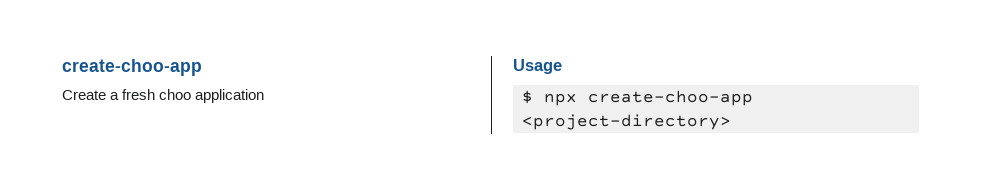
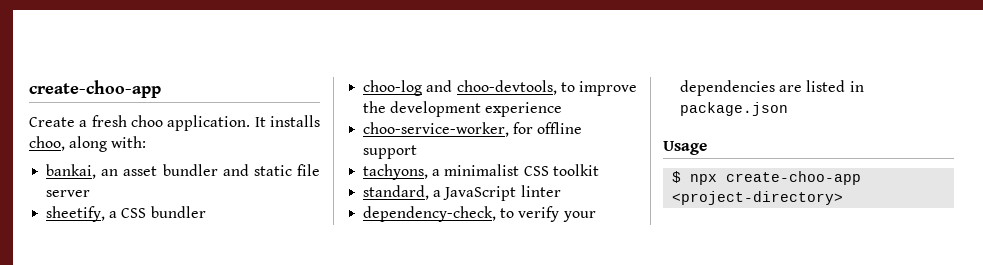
- Create a fresh choo application
+ Create a fresh choo application. It installs choo, along with:
+ bankai, an asset bundler and static file server
+ sheetify, a CSS bundler
+ choo-log and choo-devtools, to improve the development experience
+ choo-service-worker, for offline support
+ tachyons, a minimalist CSS toolkit
+ standard, a JavaScript linter
+ dependency-check, to verify your dependencies are listed in package.json

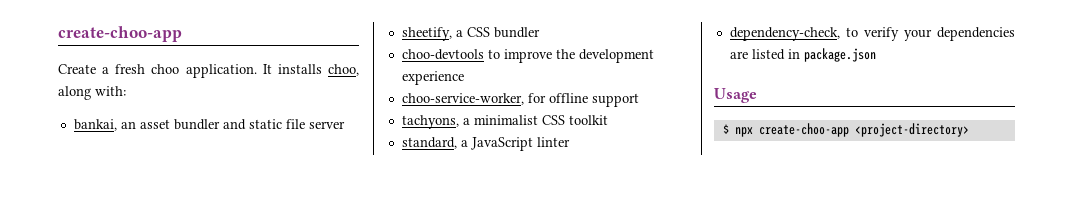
- choo-log and choo-devtools, to improve the development experience
+ choo-devtools to improve the development experience

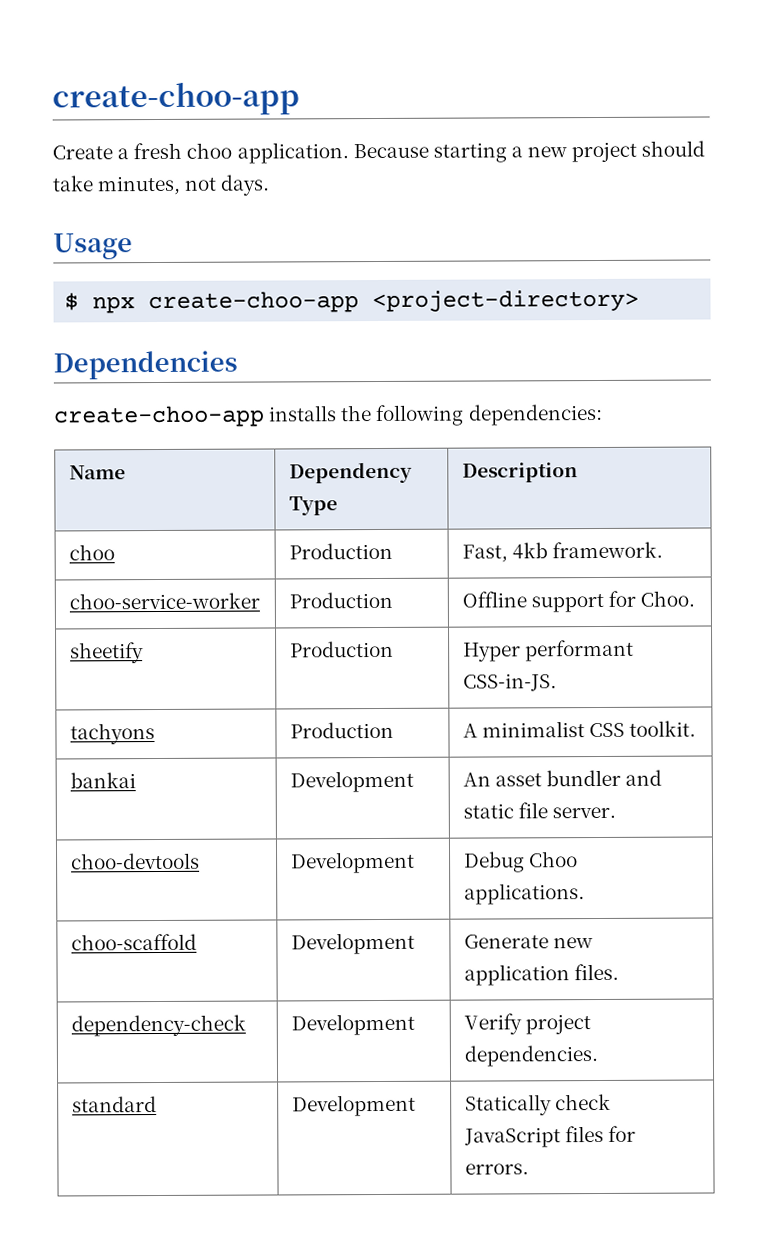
- It installs choo, along with:
- bankai, an asset bundler and static file server
- sheetify, a CSS bundler
- choo-devtools to improve the development experience
- choo-service-worker, for offline support
- tachyons, a minimalist CSS toolkit
- standard, a JavaScript linter
- dependency-check, to verify your dependencies are listed in package.json
+ Because starting a new project should take minutes, not days.
+ Dependencies
+ create-choo-app installs the following dependencies:
+ Name | Dependency Type | Description
+ choo | Production | Fast, 4kb framework.
+ choo-service-worker | Production | Offline support for Choo.
+ sheetify | Production | Hyper performant CSS-in-JS.
+ tachyons | Production | A minimalist CSS toolkit.
+ bankai | Development | An asset bundler and static file server.
+ choo-devtools | Development | Debug Choo applications.
+ choo-scaffold | Development | Generate new application files.
+ dependency-check | Development | Verify project dependencies.
+ standard | Development | Statically check JavaScript files for errors.

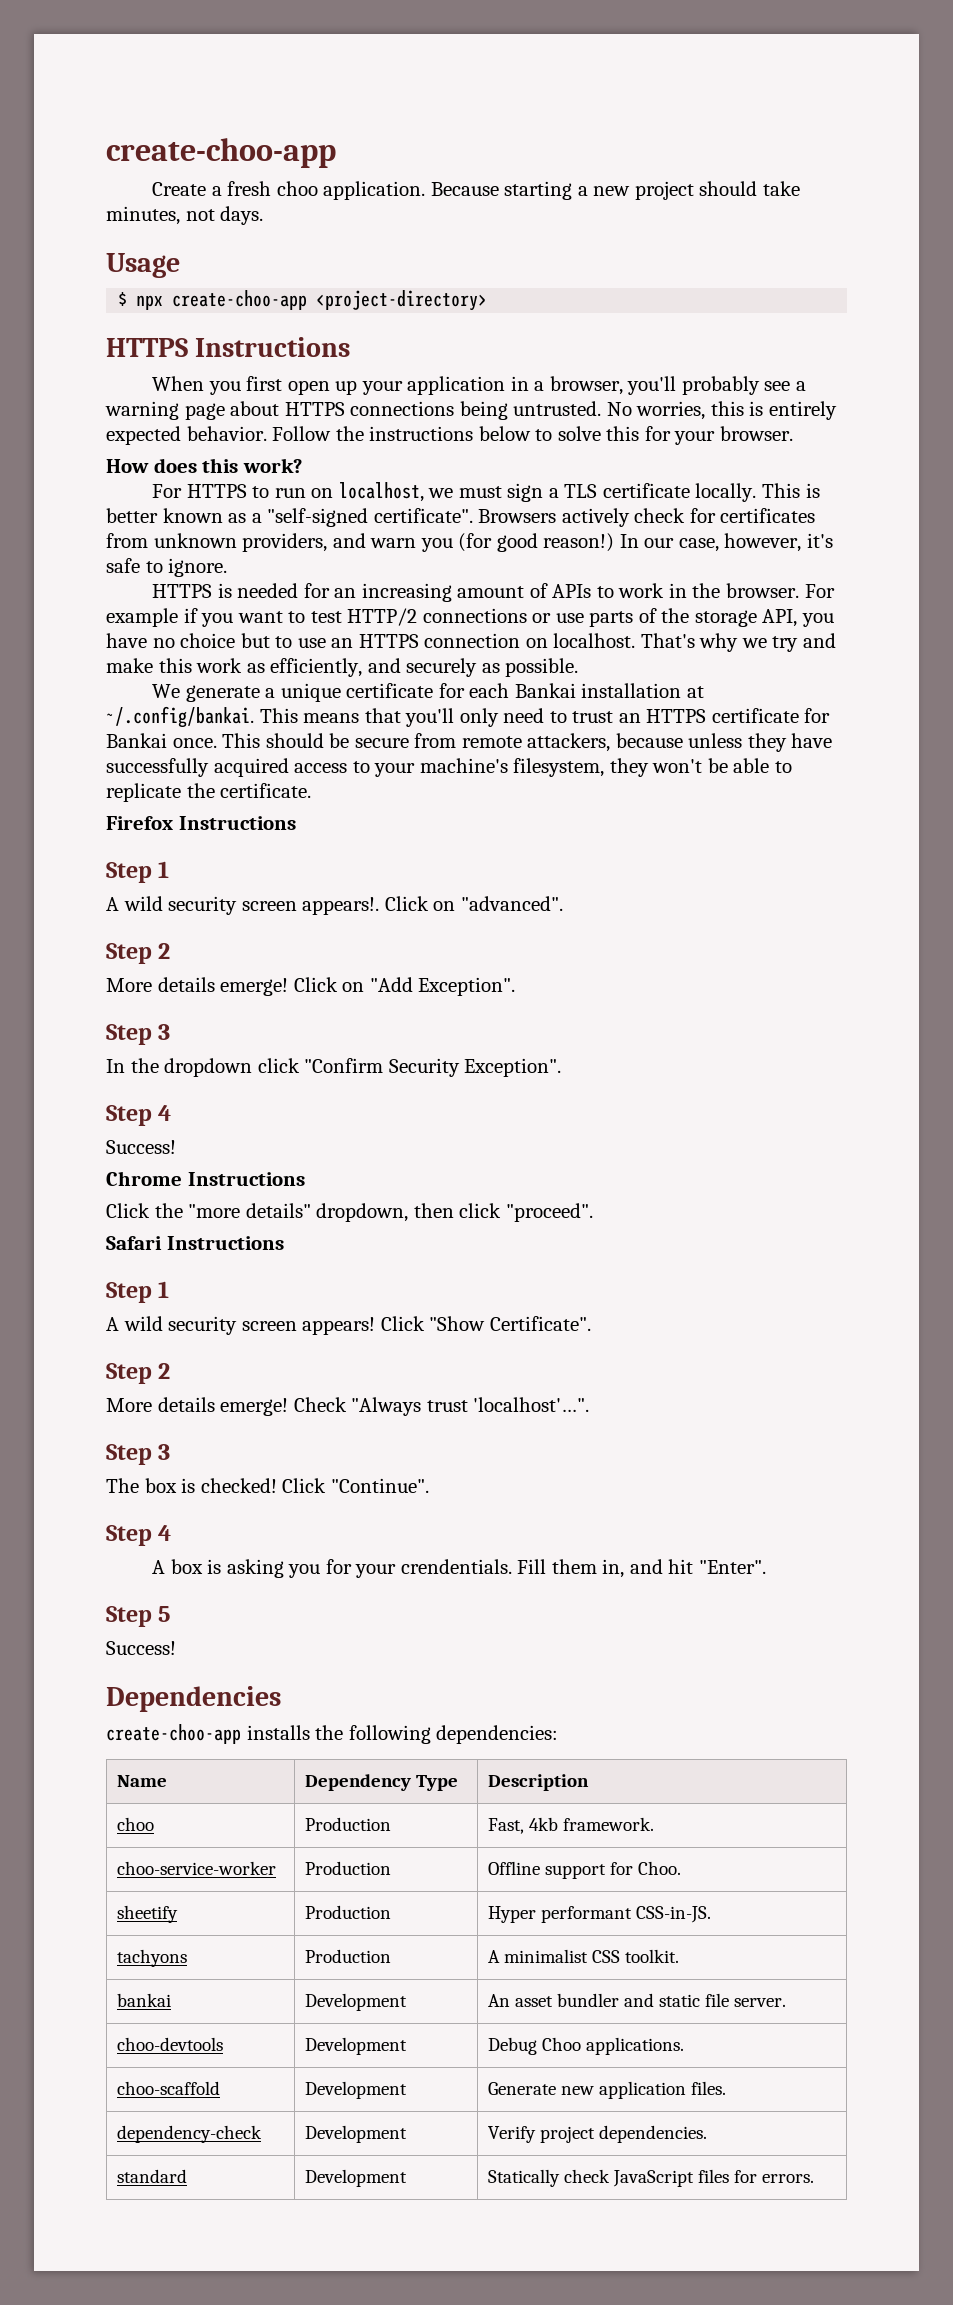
+ HTTPS Instructions
+ When you first open up your application in a browser, you'll probably see a warning page about HTTPS connections being untrusted. No worries, this is entirely expected behavior. Follow the instructions below to solve this for your browser.
+ How does this work?
+ For HTTPS to run on localhost, we must sign a TLS certificate locally. This is better known as a "self-signed certificate". Browsers actively check for certificates from unknown providers, and warn you (for good reason!) In our case, however, it's safe to ignore.
+ HTTPS is needed for an increasing amount of APIs to work in the browser. For example if you want to test HTTP/2 connections or use parts of the storage API, you have no choice but to use an HTTPS connection on localhost. That's why we try and make this work as efficiently, and securely as possible.
+ We generate a unique certificate for each Bankai installation at ~/.config/bankai. This means that you'll only need to trust an HTTPS certificate for Bankai once. This should be secure from remote attackers, because unless they have successfully acquired access to your machine's filesystem, they won't be able to replicate the certificate.
+ Firefox Instructions
+ Step 1
+ A wild security screen appears!. Click on "advanced".
+ Step 2
+ More details emerge! Click on "Add Exception".
+ Step 3
+ In the dropdown click "Confirm Security Exception".
+ Step 4
+ Success!
+ Chrome Instructions
+ Click the "more details" dropdown, then click "proceed".
+ Safari Instructions
+ Step 1
+ A wild security screen appears! Click "Show Certificate".
+ Step 2
+ More details emerge! Check "Always trust 'localhost'…".
+ Step 3
+ The box is checked! Click "Continue".
+ Step 4
+ A box is asking you for your crendentials. Fill them in, and hit "Enter".
+ Step 5
+ Success!

